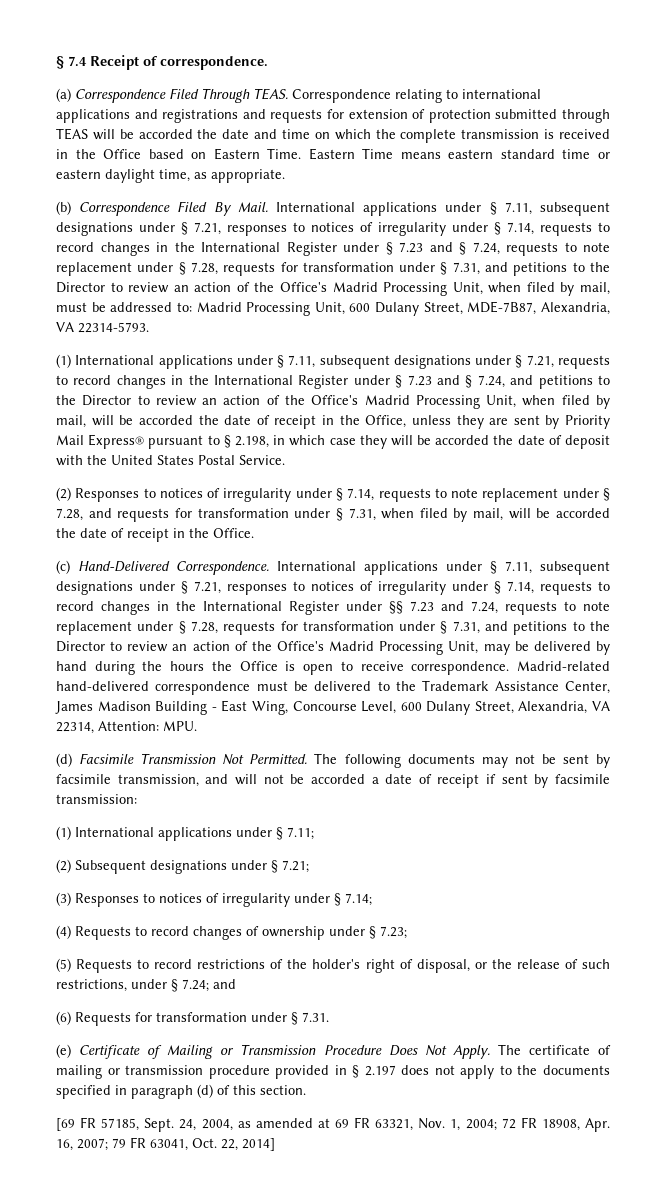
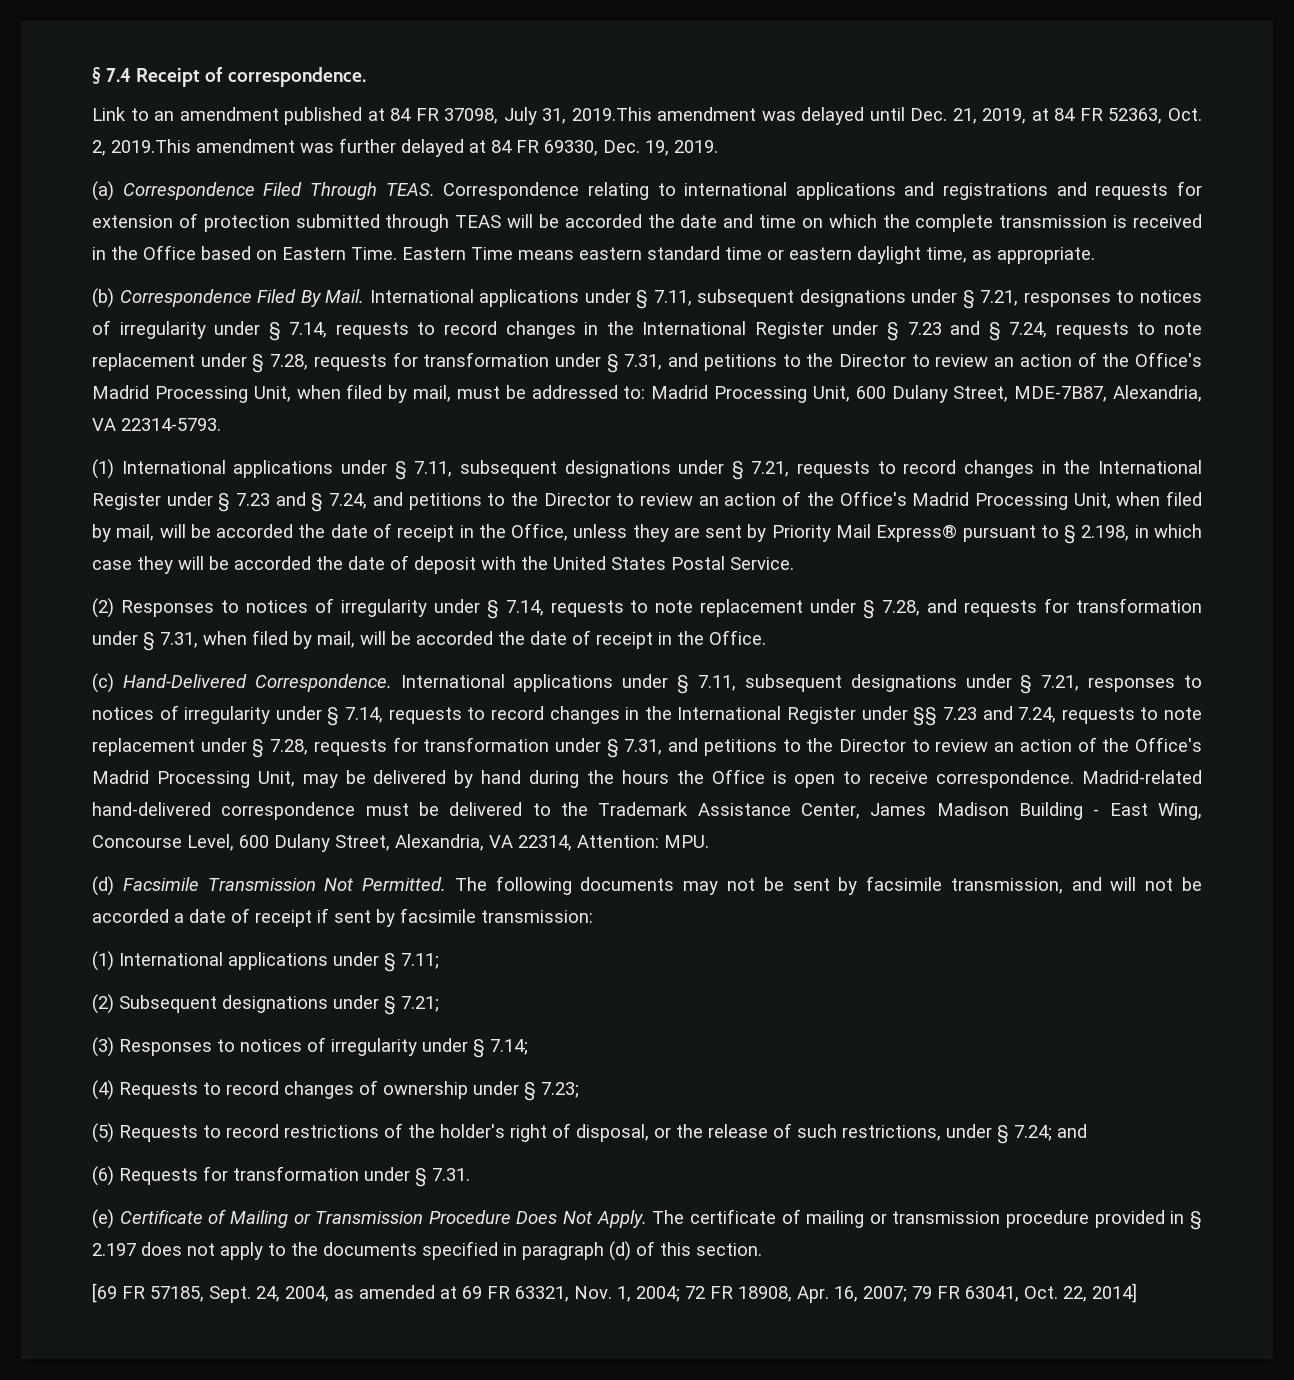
+ Link to an amendment published at 84 FR 37098, July 31, 2019.This amendment was delayed until Dec. 21, 2019, at 84 FR 52363, Oct. 2, 2019.This amendment was further delayed at 84 FR 69330, Dec. 19, 2019.

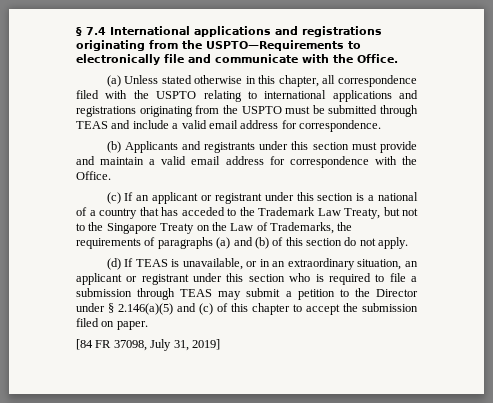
- § 7.4 Receipt of correspondence.
- Link to an amendment published at 84 FR 37098, July 31, 2019.This amendment was delayed until Dec. 21, 2019, at 84 FR 52363, Oct. 2, 2019.This amendment was further delayed at 84 FR 69330, Dec. 19, 2019.
- (a) Correspondence Filed Through TEAS. Correspondence relating to international applications and registrations and requests for extension of protection submitted through TEAS will be accorded the date and time on which the complete transmission is received in the Office based on Eastern Time. Eastern Time means eastern standard time or eastern daylight time, as appropriate.
- (b) Correspondence Filed By Mail. International applications under § 7.11, subsequent designations under § 7.21, responses to notices of irregularity under § 7.14, requests to record changes in the International Register under § 7.23 and § 7.24, requests to note replacement under § 7.28, requests for transformation under § 7.31, and petitions to the Director to review an action of the Office's Madrid Processing Unit, when filed by mail, must be addressed to: Madrid Processing Unit, 600 Dulany Street, MDE-7B87, Alexandria, VA 22314-5793.
- (1) International applications under § 7.11, subsequent designations under § 7.21, requests to record changes in the International Register under § 7.23 and § 7.24, and petitions to the Director to review an action of the Office's Madrid Processing Unit, when filed by mail, will be accorded the date of receipt in the Office, unless they are sent by Priority Mail Express® pursuant to § 2.198, in which case they will be accorded the date of deposit with the United States Postal Service.
- (2) Responses to notices of irregularity under § 7.14, requests to note replacement under § 7.28, and requests for transformation under § 7.31, when filed by mail, will be accorded the date of receipt in the Office.
- (c) Hand-Delivered Correspondence. International applications under § 7.11, subsequent designations under § 7.21, responses to notices of irregularity under § 7.14, requests to record changes in the International Register under §§ 7.23 and 7.24, requests to note replacement under § 7.28, requests for transformation under § 7.31, and petitions to the Director to review an action of the Office's Madrid Processing Unit, may be delivered by hand during the hours the Office is open to receive correspondence. Madrid-related hand-delivered correspondence must be delivered to the Trademark Assistance Center, James Madison Building - East Wing, Concourse Level, 600 Dulany Street, Alexandria, VA 22314, Attention: MPU.
- (d) Facsimile Transmission Not Permitted. The following documents may not be sent by facsimile transmission, and will not be accorded a date of receipt if sent by facsimile transmission:
- (1) International applications under § 7.11;
- (2) Subsequent designations under § 7.21;
- (3) Responses to notices of irregularity under § 7.14;
- (4) Requests to record changes of ownership under § 7.23;
- (5) Requests to record restrictions of the holder's right of disposal, or the release of such restrictions, under § 7.24; and
- (6) Requests for transformation under § 7.31.
- (e) Certificate of Mailing or Transmission Procedure Does Not Apply. The certificate of mailing or transmission procedure provided in § 2.197 does not apply to the documents specified in paragraph (d) of this section.
- [69 FR 57185, Sept. 24, 2004, as amended at 69 FR 63321, Nov. 1, 2004; 72 FR 18908, Apr. 16, 2007; 79 FR 63041, Oct. 22, 2014]
+ § 7.4 International applications and registrations originating from the USPTO—Requirements to electronically file and communicate with the Office.
+ (a) Unless stated otherwise in this chapter, all correspondence filed with the USPTO relating to international applications and registrations originating from the USPTO must be submitted through TEAS and include a valid email address for correspondence.
+ (b) Applicants and registrants under this section must provide and maintain a valid email address for correspondence with the Office.
+ (c) If an applicant or registrant under this section is a national of a country that has acceded to the Trademark Law Treaty, but not to the Singapore Treaty on the Law of Trademarks, the requirements of paragraphs (a) and (b) of this section do not apply.
+ (d) If TEAS is unavailable, or in an extraordinary situation, an applicant or registrant under this section who is required to file a submission through TEAS may submit a petition to the Director under § 2.146(a)(5) and (c) of this chapter to accept the submission filed on paper.
+ [84 FR 37098, July 31, 2019]

